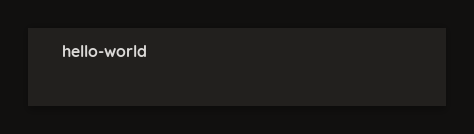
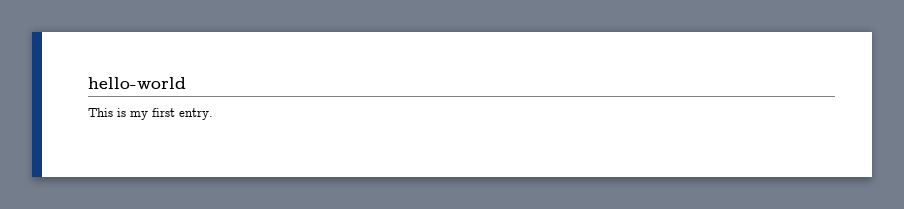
+ This is my first entry.

